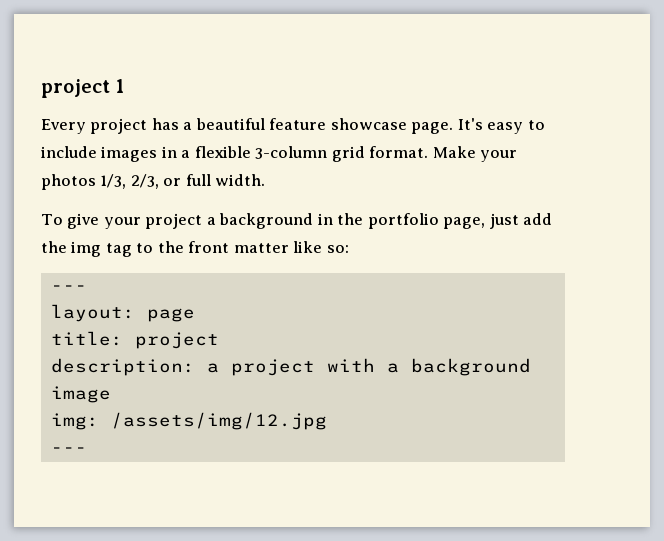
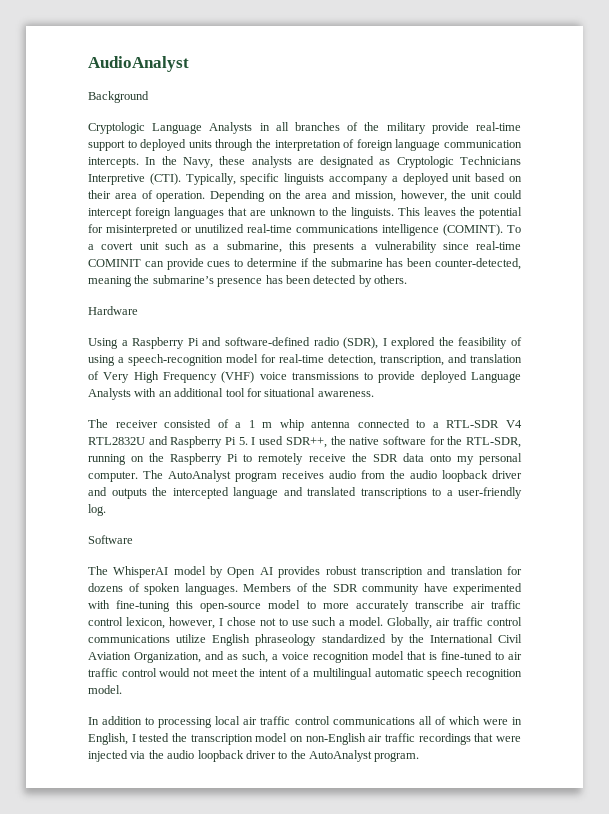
- project 1
- Every project has a beautiful feature showcase page. It's easy to include images in a flexible 3-column grid format. Make your photos 1/3, 2/3, or full width.
- To give your project a background in the portfolio page, just add the img tag to the front matter like so:
- ---
- layout: page
- title: project
- description: a project with a background image
- img: /assets/img/12.jpg
- ---
+ AudioAnalyst
+ Background
+ Cryptologic Language Analysts in all branches of the military provide real-time support to deployed units through the interpretation of foreign language communication intercepts. In the Navy, these analysts are designated as Cryptologic Technicians Interpretive (CTI). Typically, specific linguists accompany a deployed unit based on their area of operation. Depending on the area and mission, however, the unit could intercept foreign languages that are unknown to the linguists. This leaves the potential for misinterpreted or unutilized real-time communications intelligence (COMINT). To a covert unit such as a submarine, this presents a vulnerability since real-time COMINIT can provide cues to determine if the submarine has been counter-detected, meaning the submarine’s presence has been detected by others.
+ Hardware
+ Using a Raspberry Pi and software-defined radio (SDR), I explored the feasibility of using a speech-recognition model for real-time detection, transcription, and translation of Very High Frequency (VHF) voice transmissions to provide deployed Language Analysts with an additional tool for situational awareness.
+ The receiver consisted of a 1 m whip antenna connected to a RTL-SDR V4 RTL2832U and Raspberry Pi 5. I used SDR++, the native software for the RTL-SDR, running on the Raspberry Pi to remotely receive the SDR data onto my personal computer. The AutoAnalyst program receives audio from the audio loopback driver and outputs the intercepted language and translated transcriptions to a user-friendly log.
+ Software
+ The WhisperAI model by Open AI provides robust transcription and translation for dozens of spoken languages. Members of the SDR community have experimented with fine-tuning this open-source model to more accurately transcribe air traffic control lexicon, however, I chose not to use such a model. Globally, air traffic control communications utilize English phraseology standardized by the International Civil Aviation Organization, and as such, a voice recognition model that is fine-tuned to air traffic control would not meet the intent of a multilingual automatic speech recognition model.
+ In addition to processing local air traffic control communications all of which were in English, I tested the transcription model on non-English air traffic recordings that were injected via the audio loopback driver to the AutoAnalyst program.

